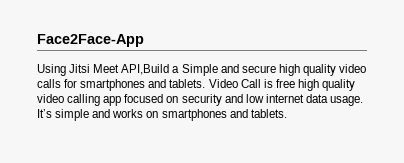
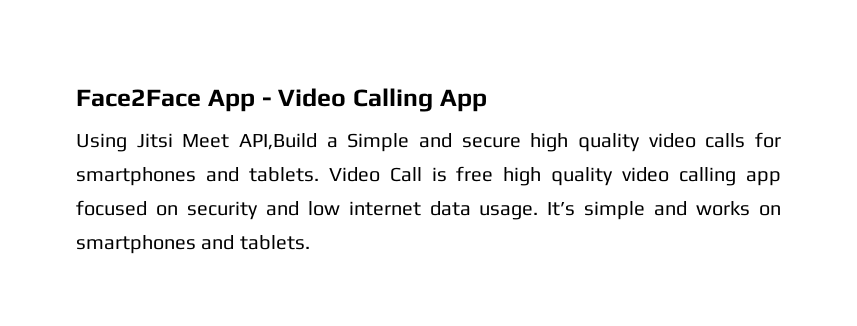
- Face2Face-App
+ Face2Face App - Video Calling App

